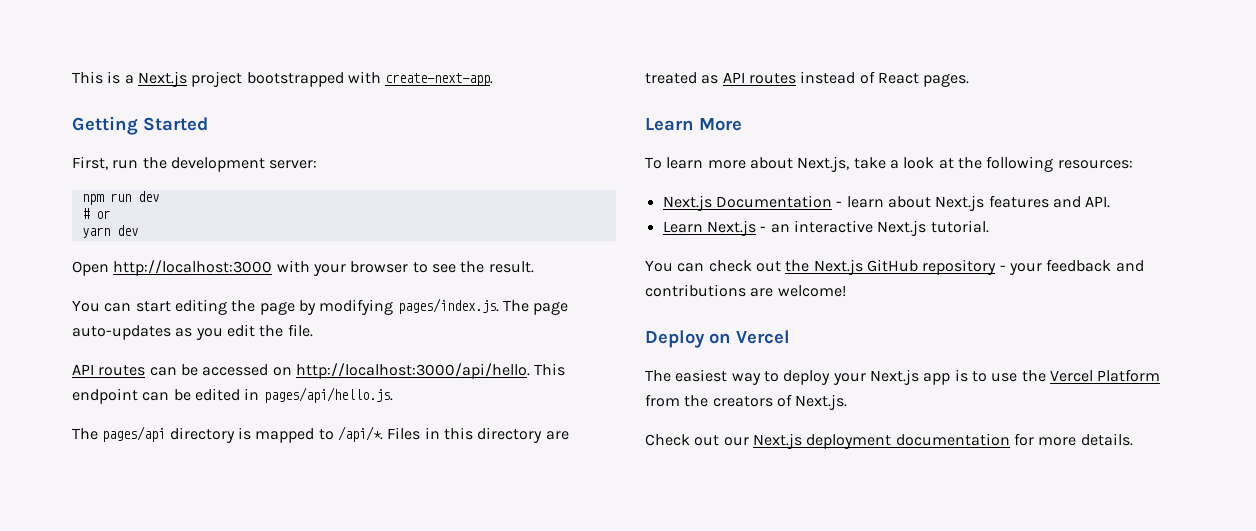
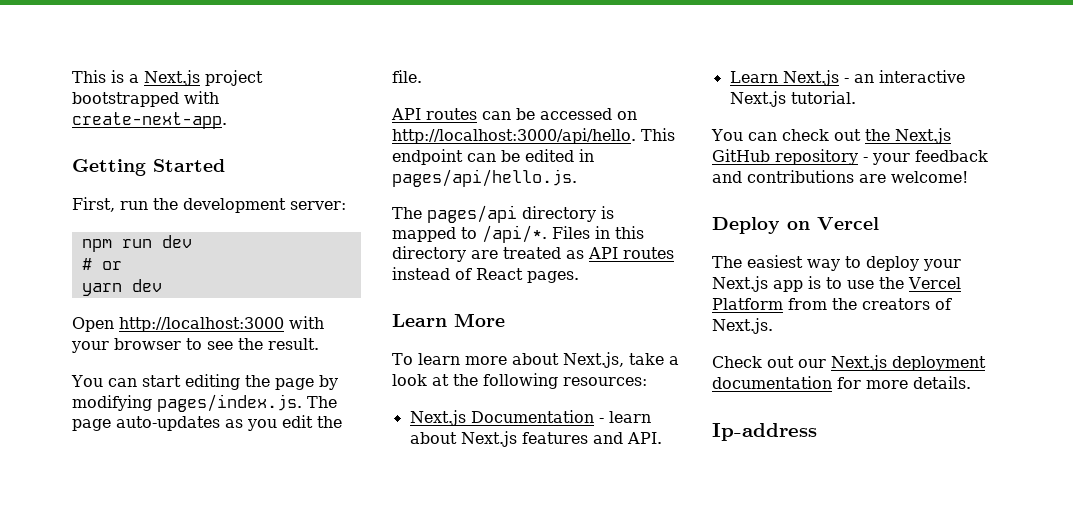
+ Ip-address

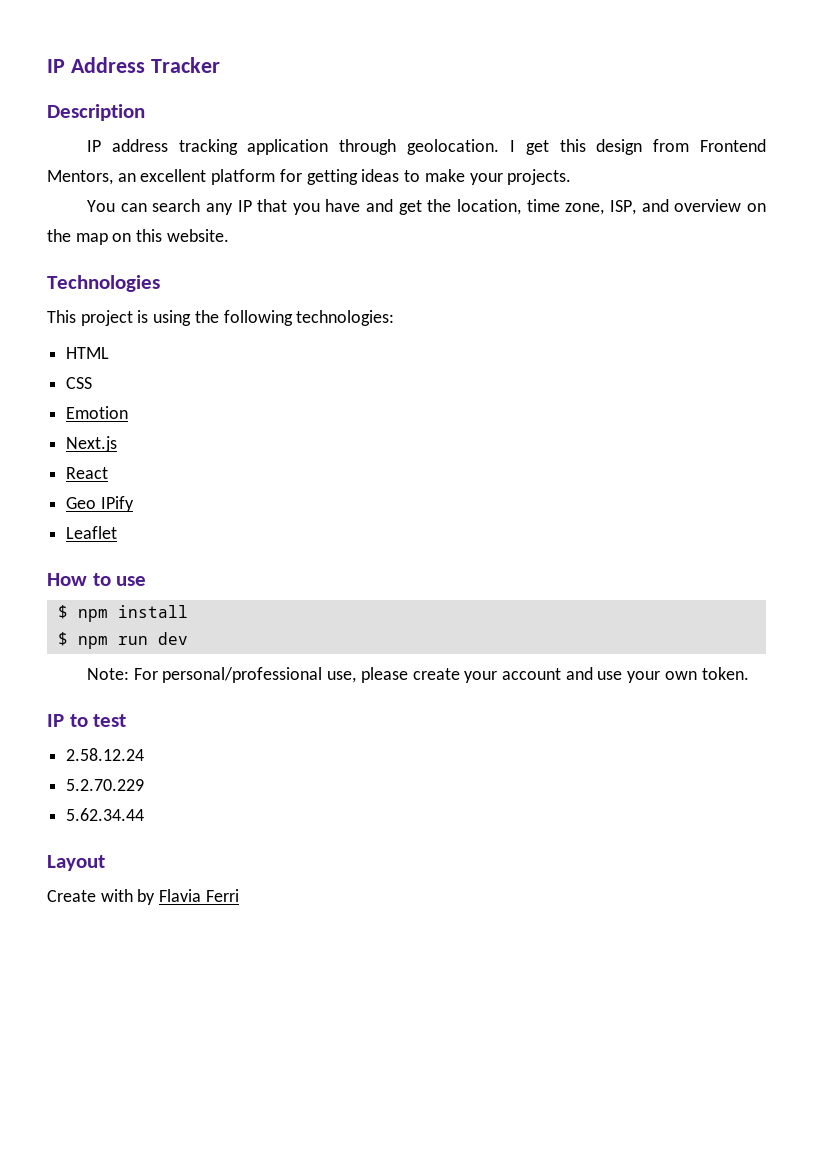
- This is a Next.js project bootstrapped with create-next-app.
- Getting Started
- First, run the development server:
- npm run dev
- # or
- yarn dev
- Open http://localhost:3000 with your browser to see the result.
- You can start editing the page by modifying pages/index.js. The page auto-updates as you edit the file.
- API routes can be accessed on http://localhost:3000/api/hello. This endpoint can be edited in pages/api/hello.js.
- The pages/api directory is mapped to /api/*. Files in this directory are treated as API routes instead of React pages.
- Learn More
- To learn more about Next.js, take a look at the following resources:
- Next.js Documentation - learn about Next.js features and API.
- Learn Next.js - an interactive Next.js tutorial.
- You can check out the Next.js GitHub repository - your feedback and contributions are welcome!
- Deploy on Vercel
- The easiest way to deploy your Next.js app is to use the Vercel Platform from the creators of Next.js.
- Check out our Next.js deployment documentation for more details.
- Ip-address
+ IP Address Tracker
+ Description
+ IP address tracking application through geolocation. I get this design from Frontend Mentors, an excellent platform for getting ideas to make your projects.
+ You can search any IP that you have and get the location, time zone, ISP, and overview on the map on this website.
+ Technologies
+ This project is using the following technologies:
+ HTML
+ CSS
+ Emotion
+ Next.js
+ React
+ Geo IPify
+ Leaflet
+ How to use
+ $ npm install
+ $ npm run dev
+ Note: For personal/professional use, please create your account and use your own token.
+ IP to test
+ 2.58.12.24
+ 5.2.70.229
+ 5.62.34.44
+ Layout
+ Create with by Flavia Ferri

